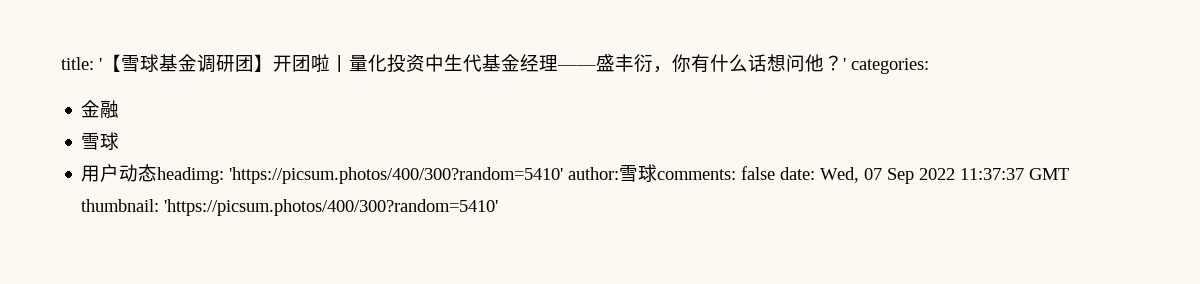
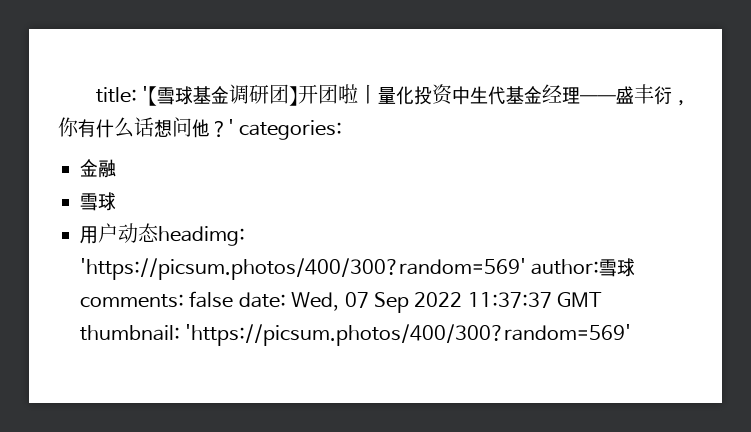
- 用户动态headimg: 'https://picsum.photos/400/300?random=5410' author:雪球comments: false date: Wed, 07 Sep 2022 11:37:37 GMT thumbnail: 'https://picsum.photos/400/300?random=5410'
+ 用户动态headimg: 'https://picsum.photos/400/300?random=569' author:雪球comments: false date: Wed, 07 Sep 2022 11:37:37 GMT thumbnail: 'https://picsum.photos/400/300?random=569'

